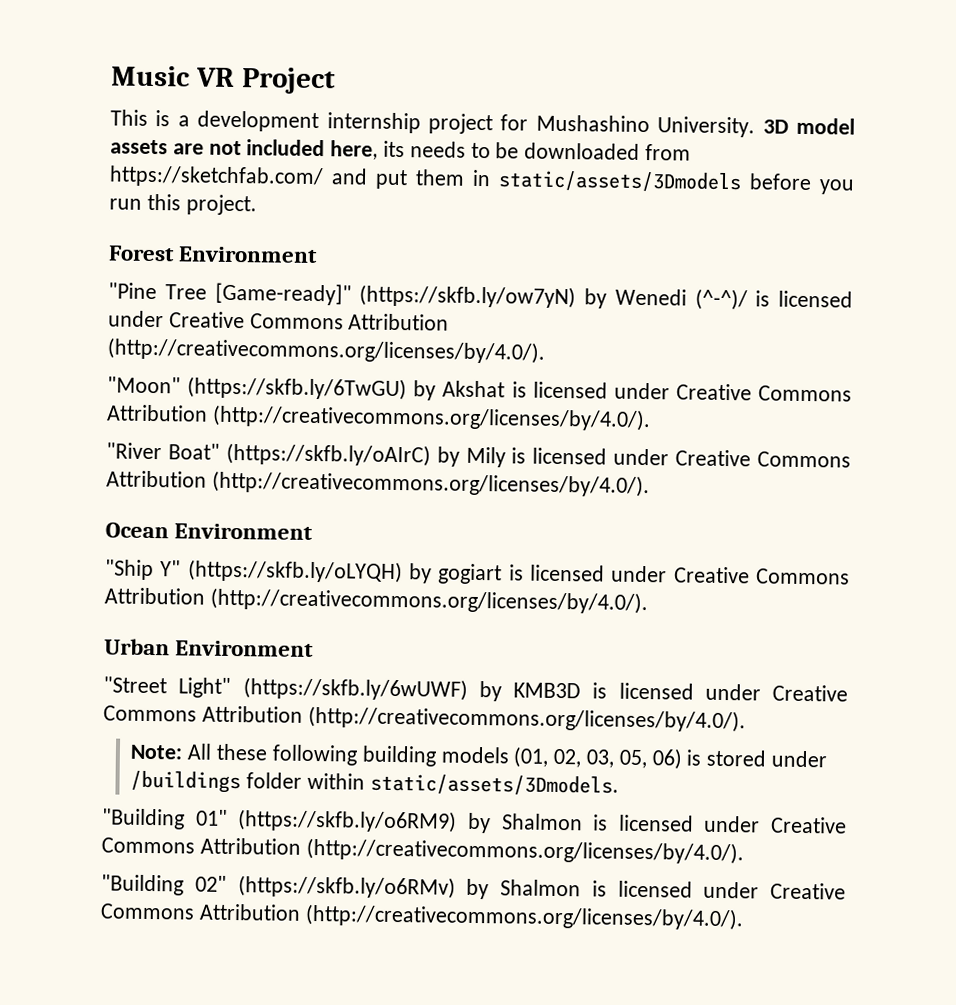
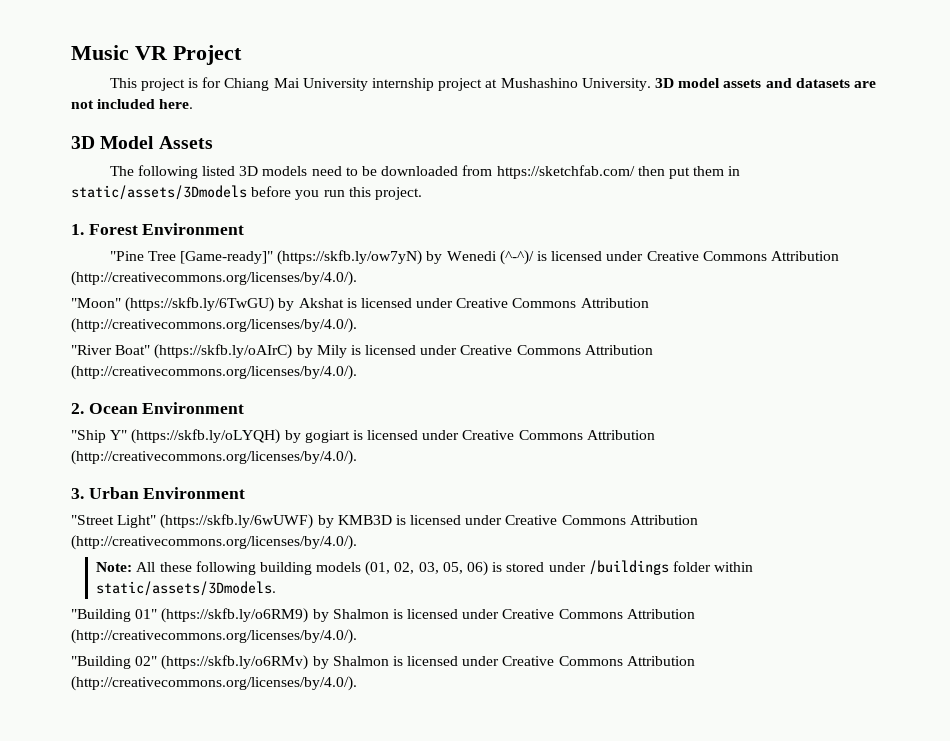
- This is a development internship project for Mushashino University.
+ This project is for Chiang Mai University internship project at Mushashino University.
- 3D model assets are not included here, its needs to be downloaded from https://sketchfab.com/ and put them in static/assets/3Dmodels before you run this project.
+ 3D model assets and datasets are not included here.
+ 3D Model Assets
+ The following listed 3D models need to be downloaded from https://sketchfab.com/ then put them in static/assets/3Dmodels before you run this project.
- Forest Environment
+ 1. Forest Environment
- Ocean Environment
+ 2. Ocean Environment
- Urban Environment
+ 3. Urban Environment

